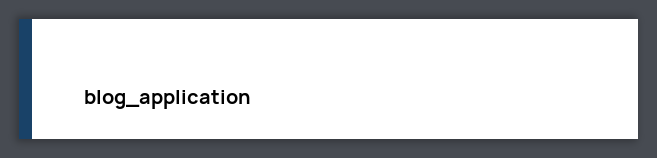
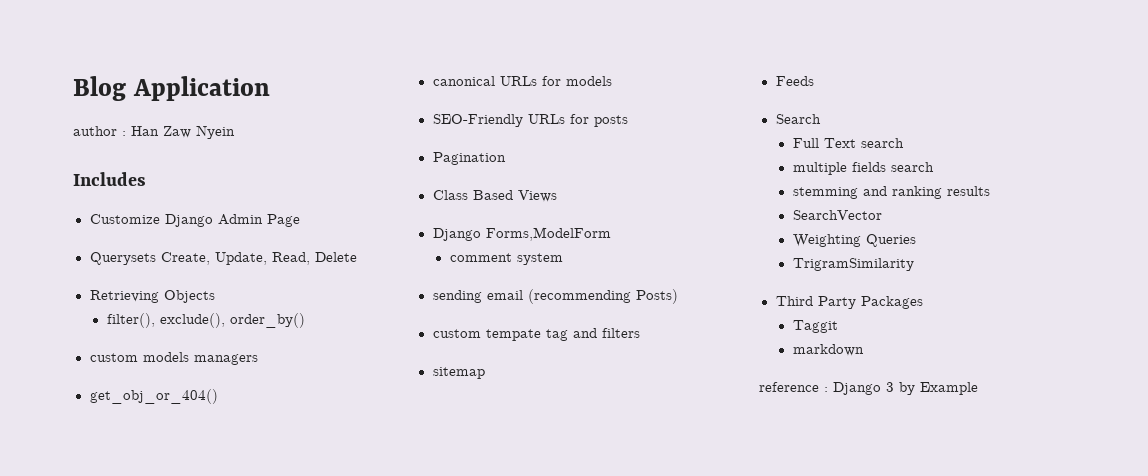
- blog_application
+ Blog Application
+ author : Han Zaw Nyein
+ Includes
+ Customize Django Admin Page
+ Querysets Create, Update, Read, Delete
+ Retrieving Objects
+ filter(), exclude(), order_by()
+ custom models managers
+ get_obj_or_404()
+ canonical URLs for models
+ SEO-Friendly URLs for posts
+ Pagination
+ Class Based Views
+ Django Forms,ModelForm
+ comment system
+ sending email (recommending Posts)
+ custom tempate tag and filters
+ sitemap
+ Feeds
+ Search
+ Full Text search
+ multiple fields search
+ stemming and ranking results
+ SearchVector
+ Weighting Queries
+ TrigramSimilarity
+ Third Party Packages
+ Taggit
+ markdown
+ reference : Django 3 by Example

